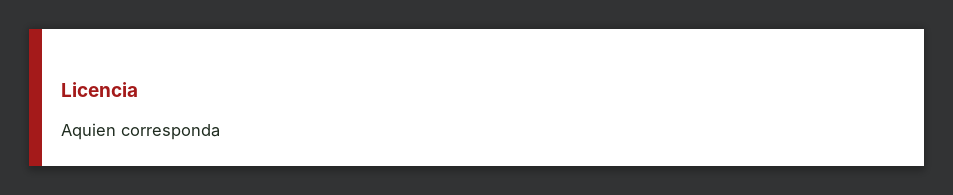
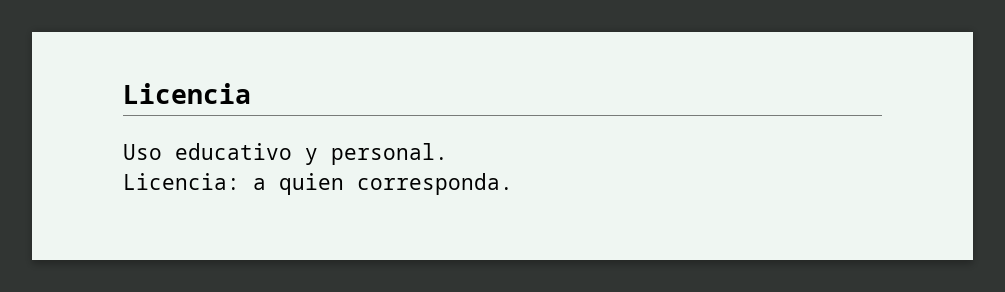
- Aquien corresponda
+ Uso educativo y personal.
+ Licencia: a quien corresponda.

